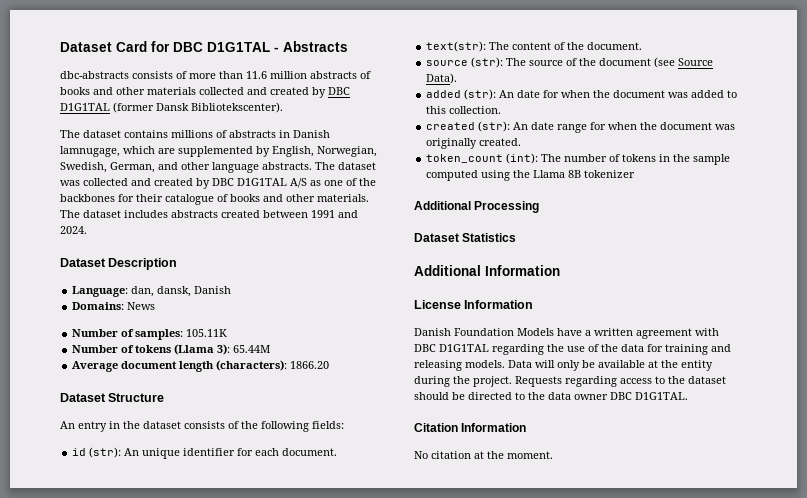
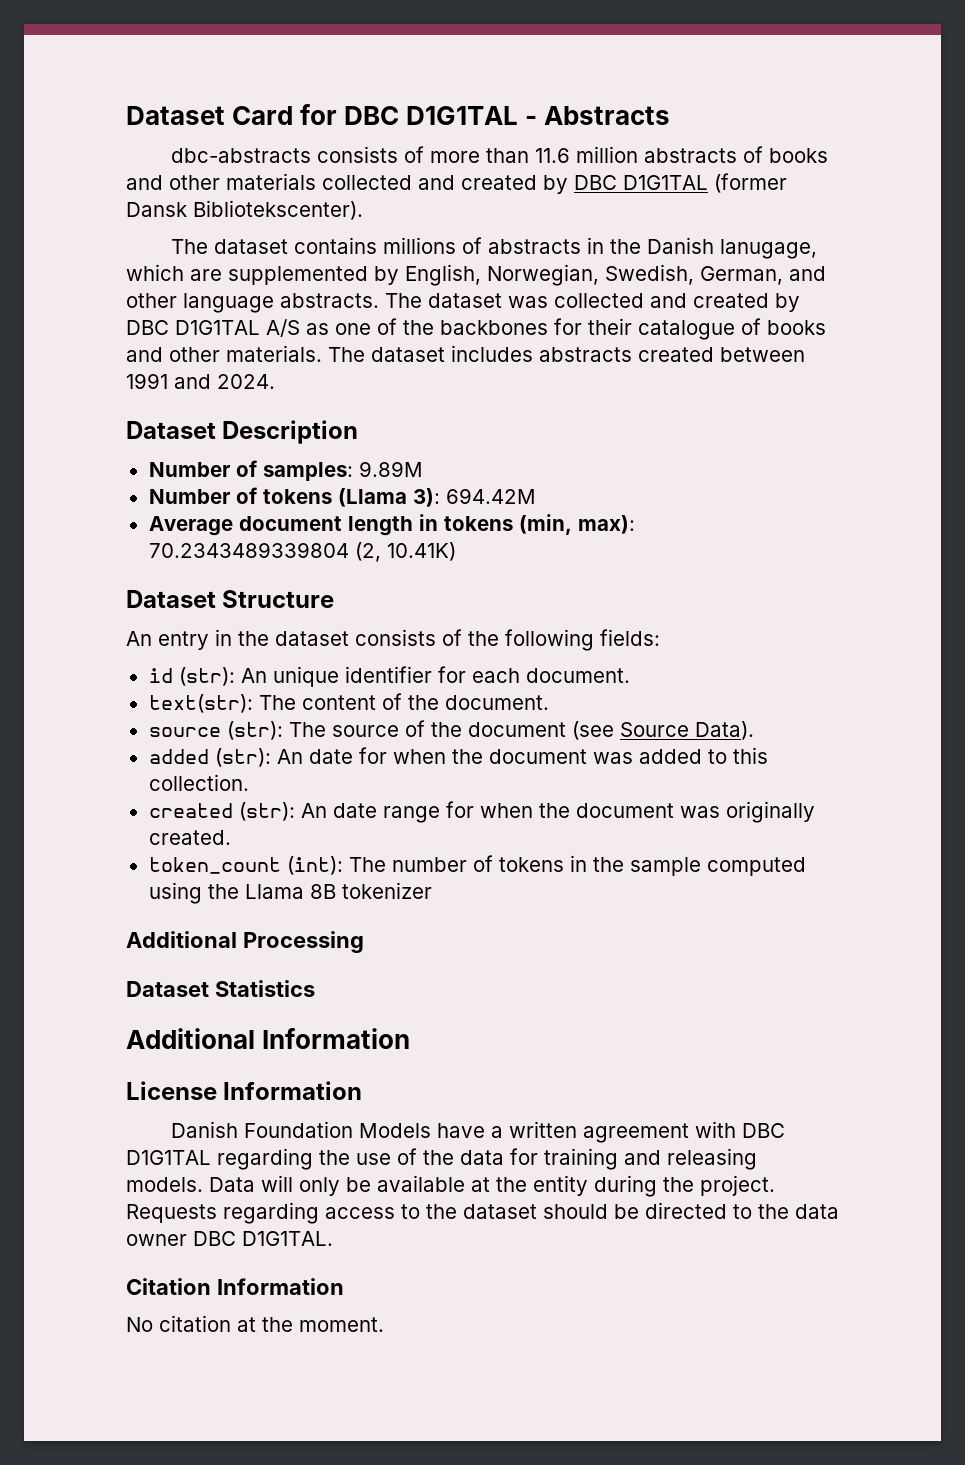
- The dataset contains millions of abstracts in Danish lamnugage, which are supplemented by English, Norwegian, Swedish, German, and other language abstracts.
+ The dataset contains millions of abstracts in the Danish lanugage, which are supplemented by English, Norwegian, Swedish, German, and other language abstracts.
- Language: dan, dansk, Danish
- Domains: News
- Number of samples: 105.11K
+ Number of samples: 9.89M
- Number of tokens (Llama 3): 65.44M
+ Number of tokens (Llama 3): 694.42M
- Average document length (characters): 1866.20
+ Average document length in tokens (min, max): 70.2343489339804 (2, 10.41K)

